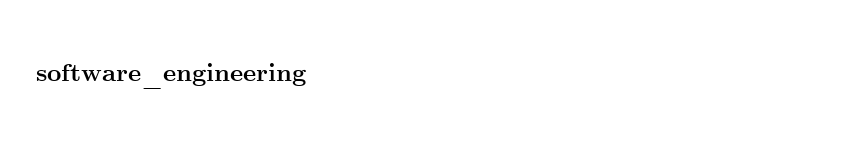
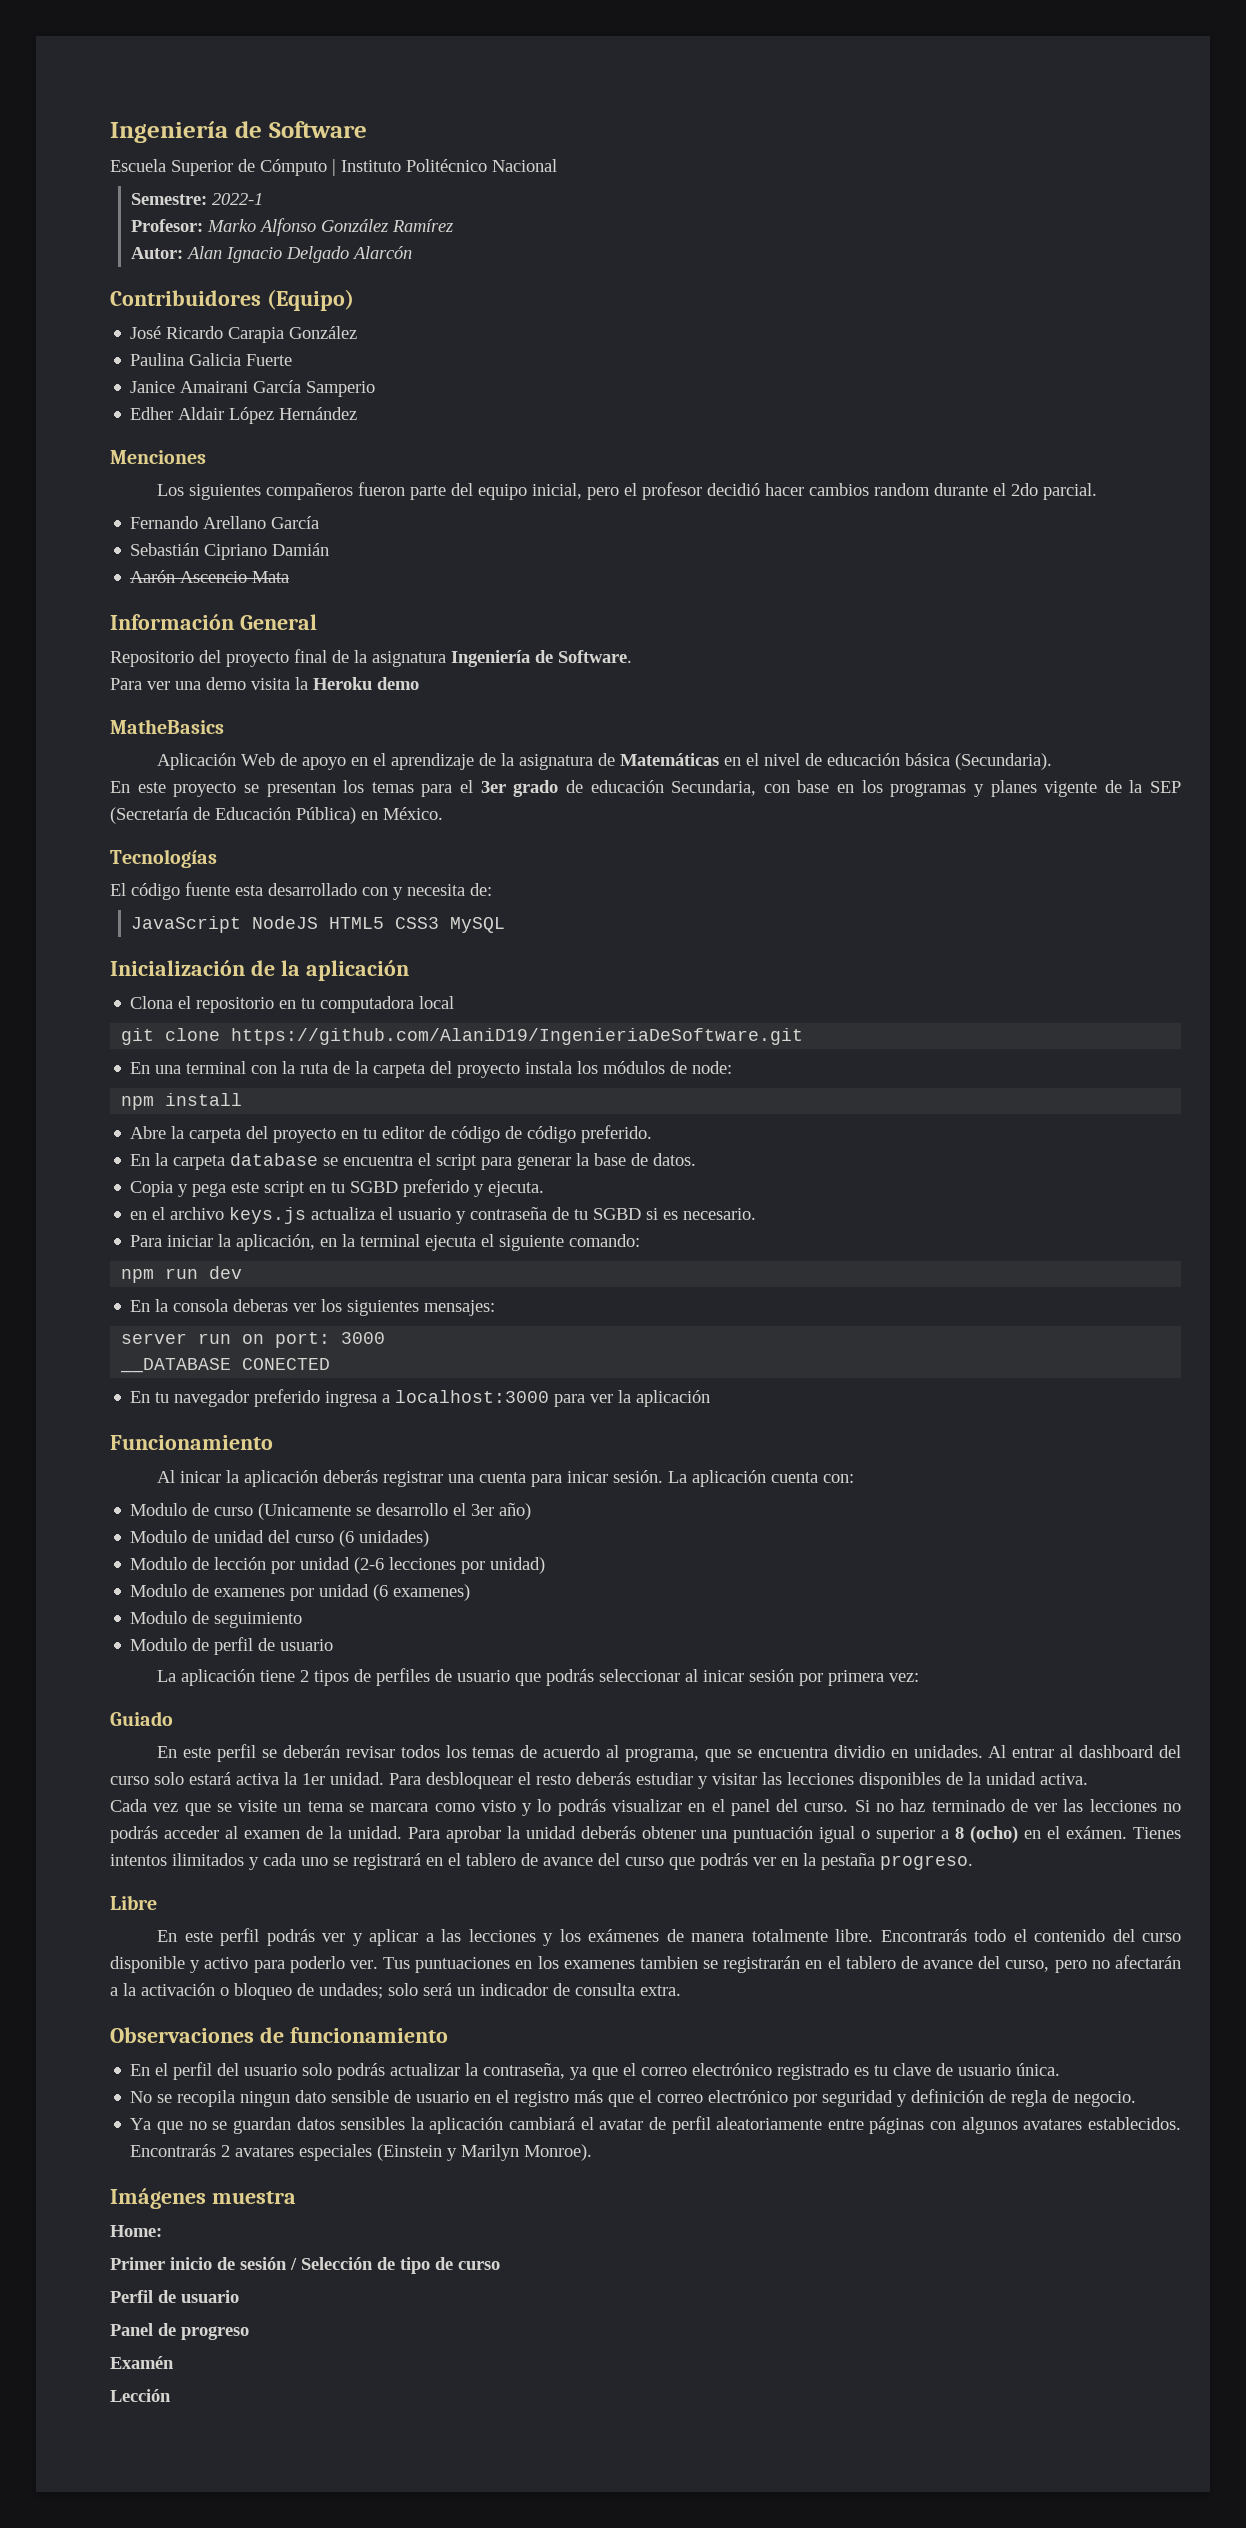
- software_engineering
+ Ingeniería de Software
+ Escuela Superior de Cómputo | Instituto Politécnico Nacional
+ Semestre: 2022-1
+ Profesor: Marko Alfonso González Ramírez
+ Autor: Alan Ignacio Delgado Alarcón
+ Contribuidores (Equipo)
+ José Ricardo Carapia González
+ Paulina Galicia Fuerte
+ Janice Amairani García Samperio
+ Edher Aldair López Hernández
+ Menciones
+ Los siguientes compañeros fueron parte del equipo inicial, pero el profesor decidió hacer cambios random durante el 2do parcial.
+ Fernando Arellano García
+ Sebastián Cipriano Damián
+ Aarón Ascencio Mata
+ Información General
+ Repositorio del proyecto final de la asignatura Ingeniería de Software.
+ Para ver una demo visita la Heroku demo
+ MatheBasics
+ Aplicación Web de apoyo en el aprendizaje de la asignatura de Matemáticas en el nivel de educación básica (Secundaria).
+ En este proyecto se presentan los temas para el 3er grado de educación Secundaria, con base en los programas y planes vigente de la SEP (Secretaría de Educación Pública) en México.
+ Tecnologías
+ El código fuente esta desarrollado con y necesita de:
+ JavaScript NodeJS HTML5 CSS3 MySQL
+ Inicialización de la aplicación
+ Clona el repositorio en tu computadora local
+ git clone https://github.com/AlaniD19/IngenieriaDeSoftware.git
+ En una terminal con la ruta de la carpeta del proyecto instala los módulos de node:
+ npm install
+ Abre la carpeta del proyecto en tu editor de código de código preferido.
+ En la carpeta database se encuentra el script para generar la base de datos.
+ Copia y pega este script en tu SGBD preferido y ejecuta.
+ en el archivo keys.js actualiza el usuario y contraseña de tu SGBD si es necesario.
+ Para iniciar la aplicación, en la terminal ejecuta el siguiente comando:
+ npm run dev
+ En la consola deberas ver los siguientes mensajes:
+ server run on port: 3000
+ __DATABASE CONECTED
+ En tu navegador preferido ingresa a localhost:3000 para ver la aplicación
+ Funcionamiento
+ Al inicar la aplicación deberás registrar una cuenta para inicar sesión. La aplicación cuenta con:
+ Modulo de curso (Unicamente se desarrollo el 3er año)
+ Modulo de unidad del curso (6 unidades)
+ Modulo de lección por unidad (2-6 lecciones por unidad)
+ Modulo de examenes por unidad (6 examenes)
+ Modulo de seguimiento
+ Modulo de perfil de usuario
+ La aplicación tiene 2 tipos de perfiles de usuario que podrás seleccionar al inicar sesión por primera vez:
+ Guiado
+ En este perfil se deberán revisar todos los temas de acuerdo al programa, que se encuentra dividio en unidades. Al entrar al dashboard del curso solo estará activa la 1er unidad. Para desbloquear el resto deberás estudiar y visitar las lecciones disponibles de la unidad activa.
+ Cada vez que se visite un tema se marcara como visto y lo podrás visualizar en el panel del curso. Si no haz terminado de ver las lecciones no podrás acceder al examen de la unidad. Para aprobar la unidad deberás obtener una puntuación igual o superior a 8 (ocho) en el exámen. Tienes intentos ilimitados y cada uno se registrará en el tablero de avance del curso que podrás ver en la pestaña progreso.
+ Libre
+ En este perfil podrás ver y aplicar a las lecciones y los exámenes de manera totalmente libre. Encontrarás todo el contenido del curso disponible y activo para poderlo ver. Tus puntuaciones en los examenes tambien se registrarán en el tablero de avance del curso, pero no afectarán a la activación o bloqueo de undades; solo será un indicador de consulta extra.
+ Observaciones de funcionamiento
+ En el perfil del usuario solo podrás actualizar la contraseña, ya que el correo electrónico registrado es tu clave de usuario única.
+ No se recopila ningun dato sensible de usuario en el registro más que el correo electrónico por seguridad y definición de regla de negocio.
+ Ya que no se guardan datos sensibles la aplicación cambiará el avatar de perfil aleatoriamente entre páginas con algunos avatares establecidos. Encontrarás 2 avatares especiales (Einstein y Marilyn Monroe).
+ Imágenes muestra
+ Home:
+ Primer inicio de sesión / Selección de tipo de curso
+ Perfil de usuario
+ Panel de progreso
+ Examén
+ Lección

